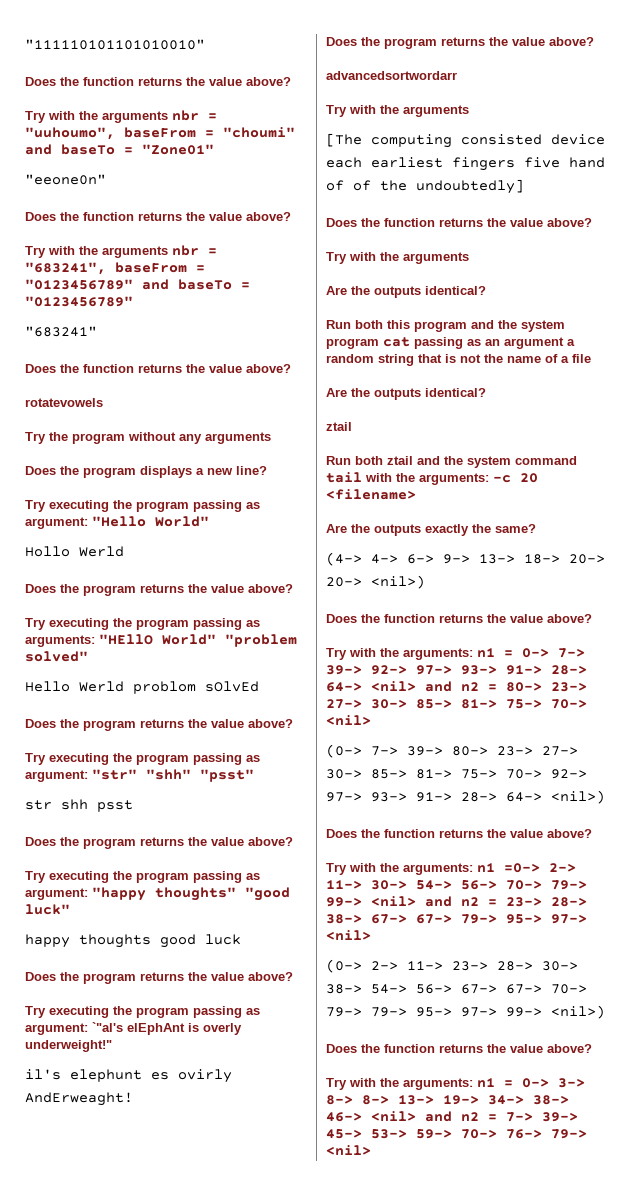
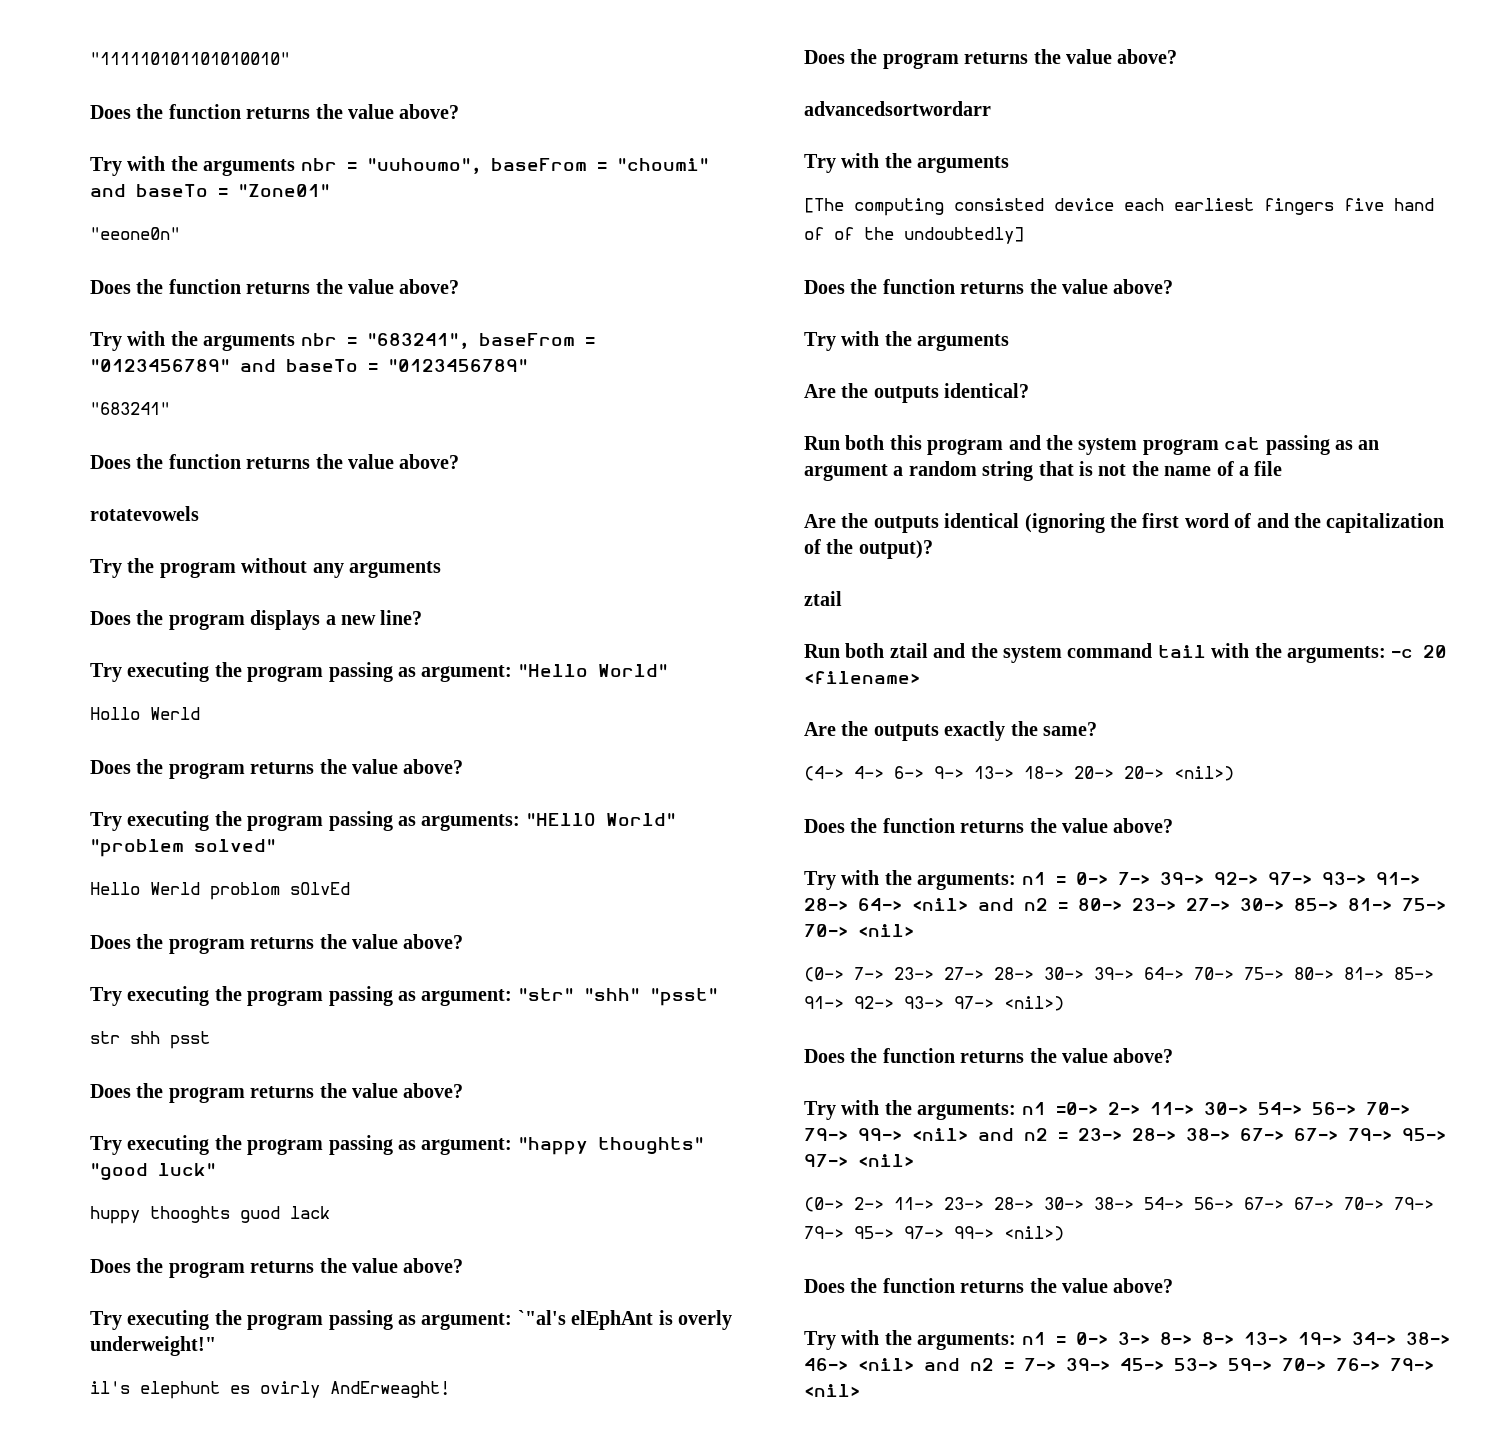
- happy thoughts good luck
+ huppy thooghts guod lack
  Run both this program and the system program cat passing as an argument a random string that is not the name of a file
- Are the outputs identical?
+ Are the outputs identical (ignoring the first word of and the capitalization of the output)?
- (0-> 7-> 39-> 80-> 23-> 27-> 30-> 85-> 81-> 75-> 70-> 92-> 97-> 93-> 91-> 28-> 64-> <nil>)
+ (0-> 7-> 23-> 27-> 28-> 30-> 39-> 64-> 70-> 75-> 80-> 81-> 85-> 91-> 92-> 93-> 97-> <nil>)

